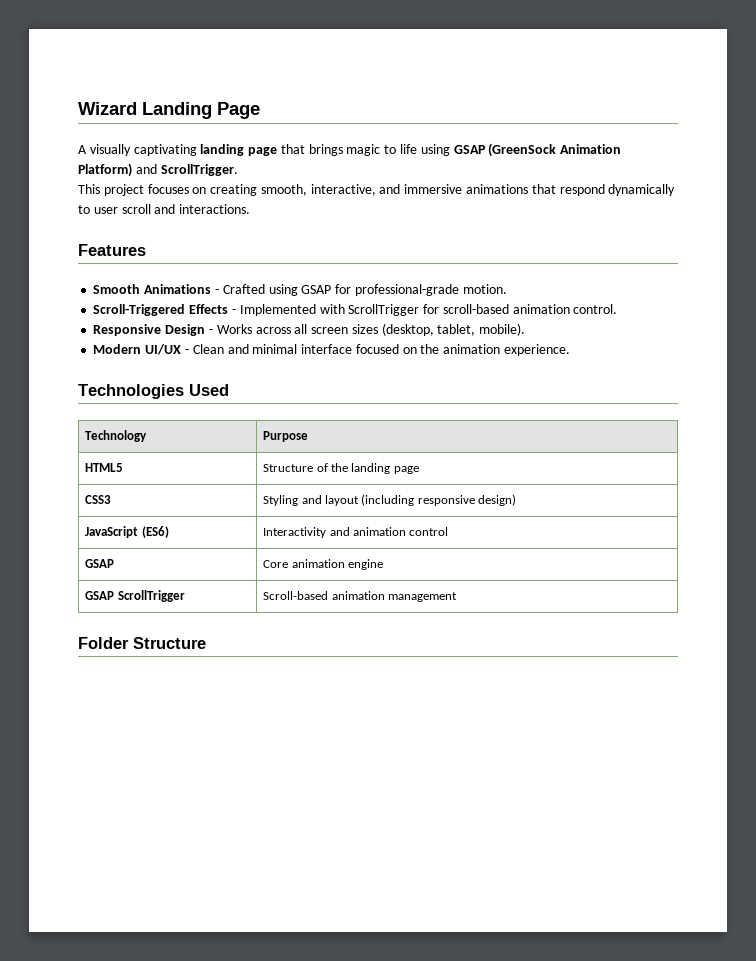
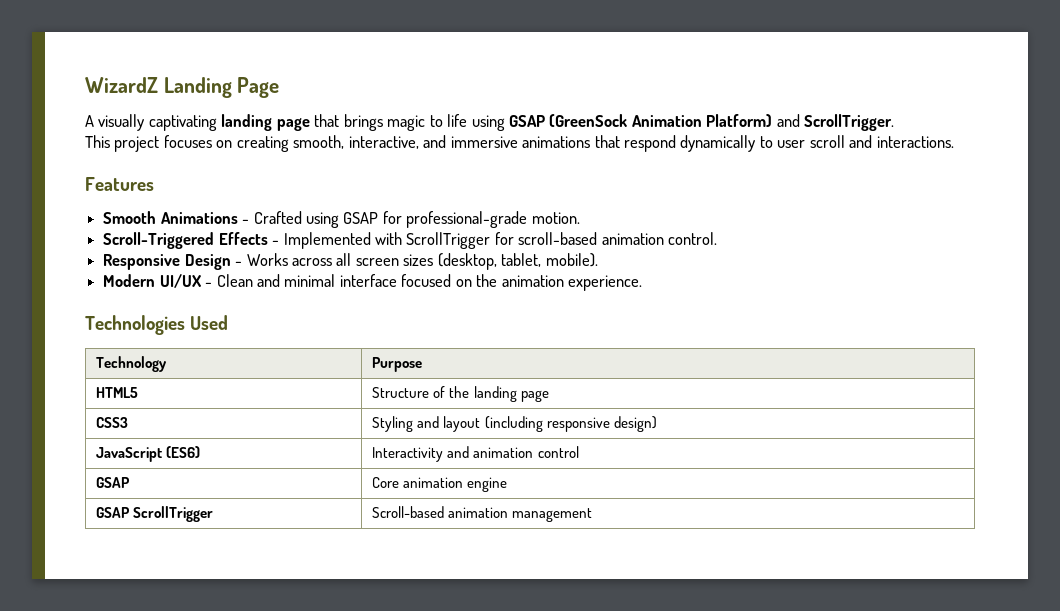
- Wizard Landing Page
+ WizardZ Landing Page
- Folder Structure

